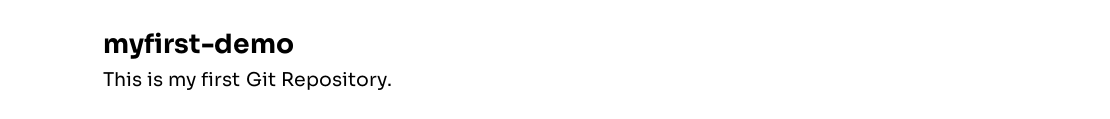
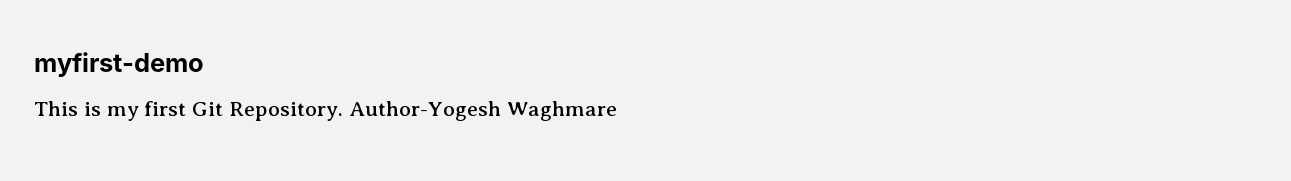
+ Author-Yogesh Waghmare

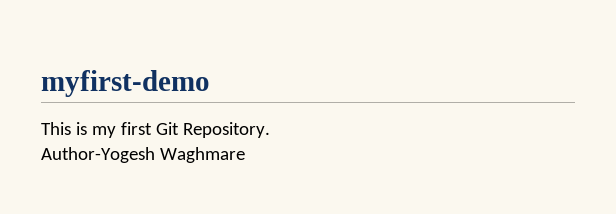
- This is my first Git Repository. Author-Yogesh Waghmare
+ This is my first Git Repository.
+ Author-Yogesh Waghmare

